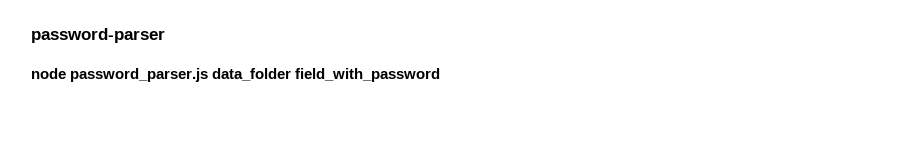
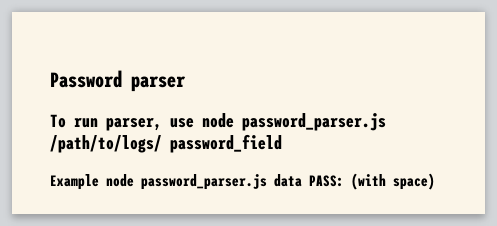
- password-parser
- node password_parser.js data_folder field_with_password
+ Password parser
+ To run parser, use node password_parser.js /path/to/logs/ password_field
+ Example node password_parser.js data PASS: (with space)

